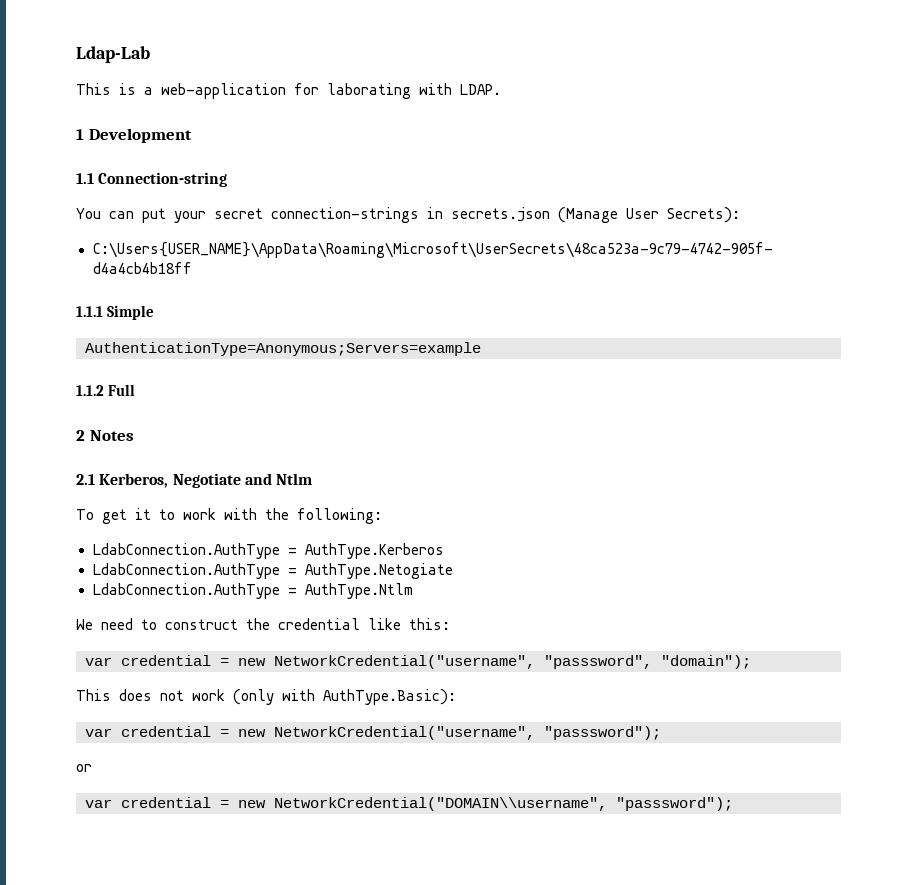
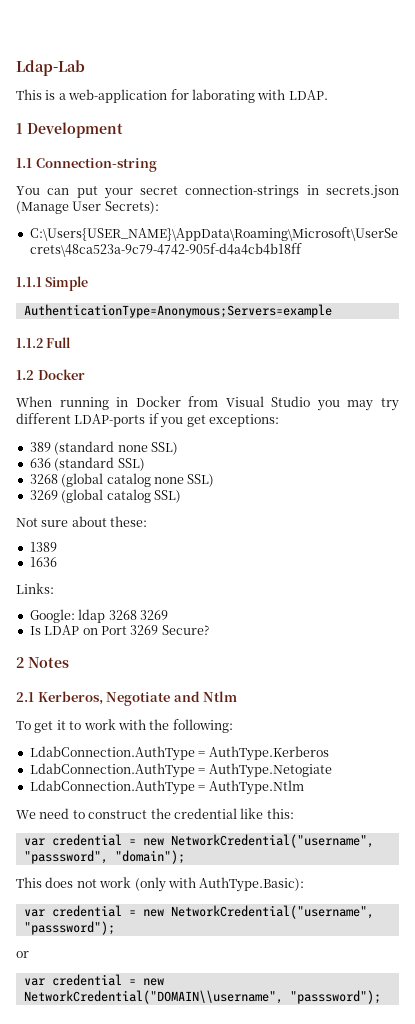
+ 1.2 Docker
+ When running in Docker from Visual Studio you may try different LDAP-ports if you get exceptions:
+ 389 (standard none SSL)
+ 636 (standard SSL)
+ 3268 (global catalog none SSL)
+ 3269 (global catalog SSL)
+ Not sure about these:
+ 1389
+ 1636
+ Links:
+ Google: ldap 3268 3269
+ Is LDAP on Port 3269 Secure?

